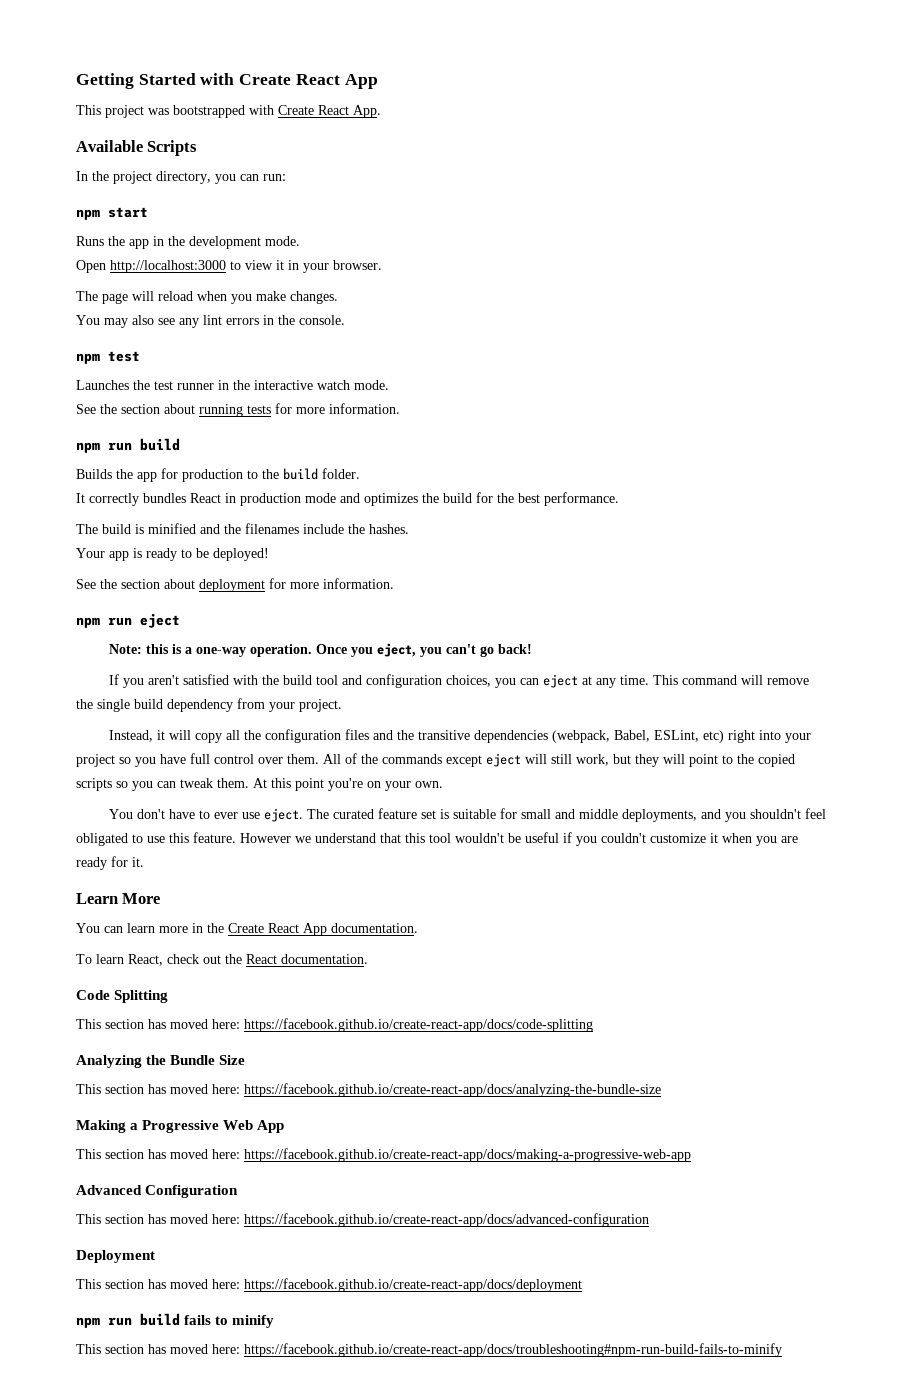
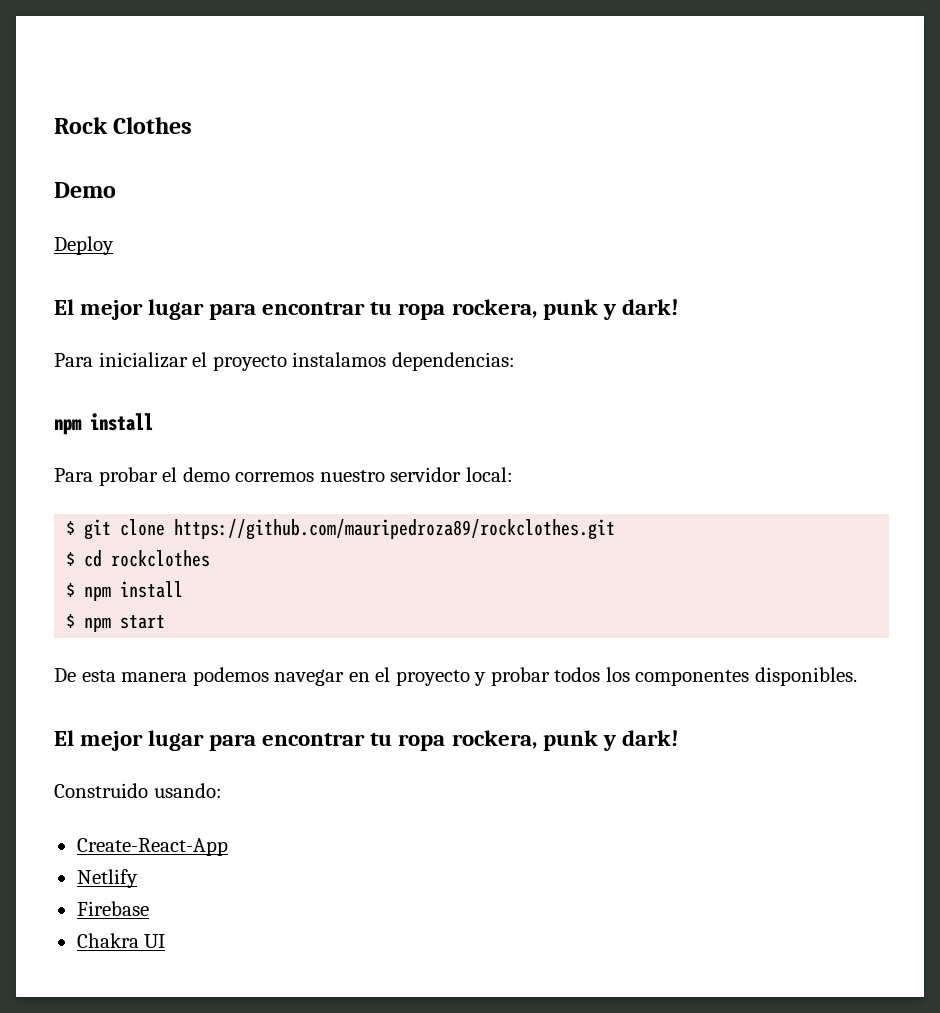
- Getting Started with Create React App
- This project was bootstrapped with Create React App.
- Available Scripts
- In the project directory, you can run:
- npm start
- Runs the app in the development mode.
- Open http://localhost:3000 to view it in your browser.
- The page will reload when you make changes.
- You may also see any lint errors in the console.
- npm test
- Launches the test runner in the interactive watch mode.
- See the section about running tests for more information.
- npm run build
- Builds the app for production to the build folder.
- It correctly bundles React in production mode and optimizes the build for the best performance.
- The build is minified and the filenames include the hashes.
- Your app is ready to be deployed!
- See the section about deployment for more information.
- npm run eject
- Note: this is a one-way operation. Once you eject, you can't go back!
- If you aren't satisfied with the build tool and configuration choices, you can eject at any time. This command will remove the single build dependency from your project.
- Instead, it will copy all the configuration files and the transitive dependencies (webpack, Babel, ESLint, etc) right into your project so you have full control over them. All of the commands except eject will still work, but they will point to the copied scripts so you can tweak them. At this point you're on your own.
- You don't have to ever use eject. The curated feature set is suitable for small and middle deployments, and you shouldn't feel obligated to use this feature. However we understand that this tool wouldn't be useful if you couldn't customize it when you are ready for it.
- Learn More
- You can learn more in the Create React App documentation.
- To learn React, check out the React documentation.
- Code Splitting
- This section has moved here: https://facebook.github.io/create-react-app/docs/code-splitting
- Analyzing the Bundle Size
- This section has moved here: https://facebook.github.io/create-react-app/docs/analyzing-the-bundle-size
- Making a Progressive Web App
- This section has moved here: https://facebook.github.io/create-react-app/docs/making-a-progressive-web-app
- Advanced Configuration
- This section has moved here: https://facebook.github.io/create-react-app/docs/advanced-configuration
- Deployment
- This section has moved here: https://facebook.github.io/create-react-app/docs/deployment
- npm run build fails to minify
- This section has moved here: https://facebook.github.io/create-react-app/docs/troubleshooting#npm-run-build-fails-to-minify
+ Rock Clothes
+ Demo
+ Deploy
+ El mejor lugar para encontrar tu ropa rockera, punk y dark!
+ Para inicializar el proyecto instalamos dependencias:
+ npm install
+ Para probar el demo corremos nuestro servidor local:
+ $ git clone https://github.com/mauripedroza89/rockclothes.git
+ $ cd rockclothes
+ $ npm install
+ $ npm start
+ De esta manera podemos navegar en el proyecto y probar todos los componentes disponibles.
+ El mejor lugar para encontrar tu ropa rockera, punk y dark!
+ Construido usando:
+ Create-React-App
+ Netlify
+ Firebase
+ Chakra UI

